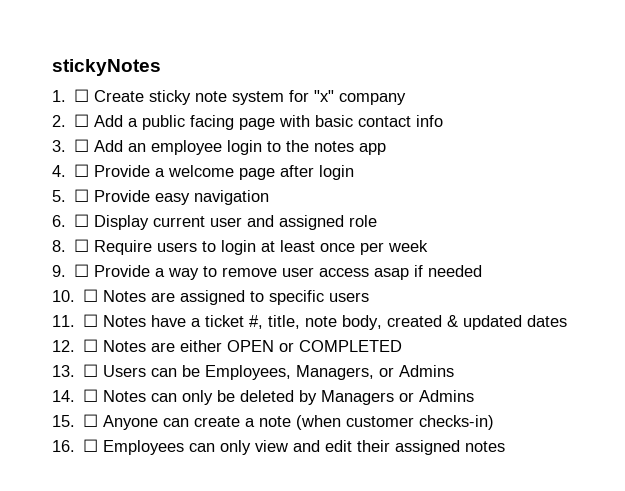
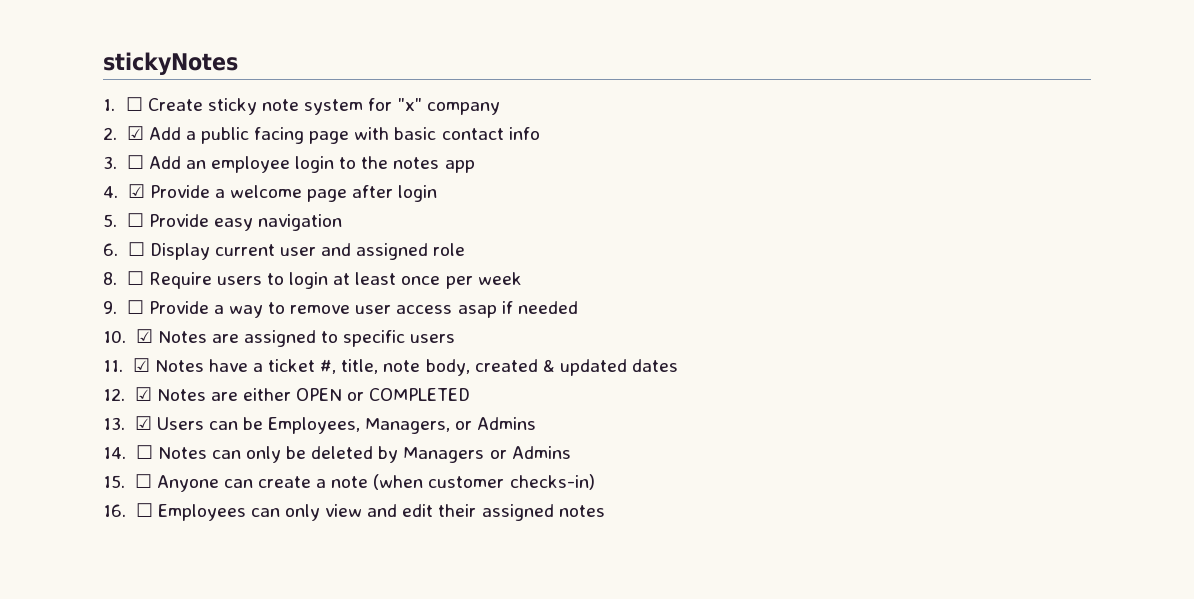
- 2. ☐ Add a public facing page with basic contact info
+ 2. ☑ Add a public facing page with basic contact info
- 4. ☐ Provide a welcome page after login
+ 4. ☑ Provide a welcome page after login
- 10. ☐ Notes are assigned to specific users
+ 10. ☑ Notes are assigned to specific users
- 11. ☐ Notes have a ticket #, title, note body, created & updated dates
+ 11. ☑ Notes have a ticket #, title, note body, created & updated dates
- 12. ☐ Notes are either OPEN or COMPLETED
+ 12. ☑ Notes are either OPEN or COMPLETED
- 13. ☐ Users can be Employees, Managers, or Admins
+ 13. ☑ Users can be Employees, Managers, or Admins

